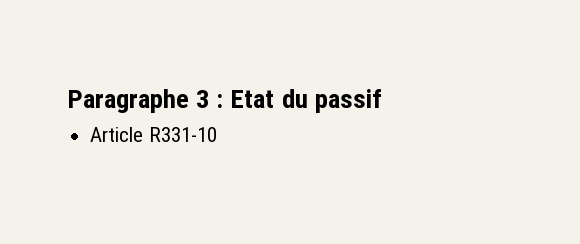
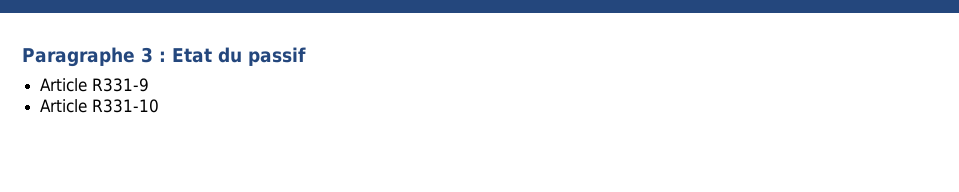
+ Article R331-9

